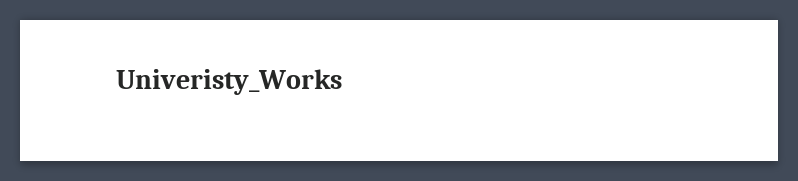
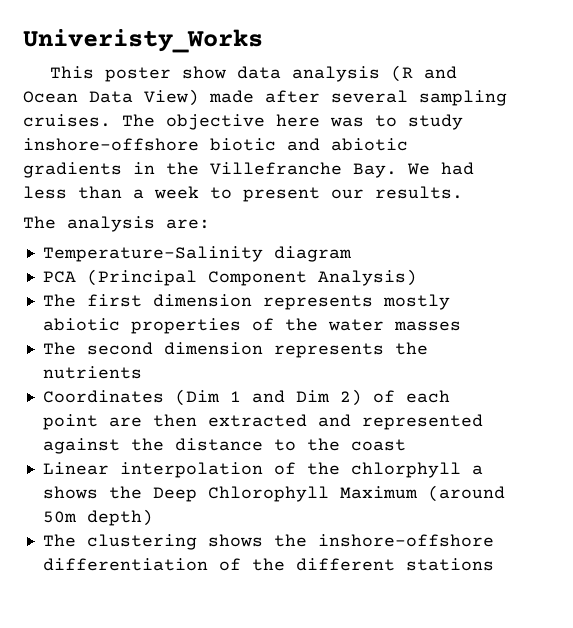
+ This poster show data analysis (R and Ocean Data View) made after several sampling cruises. The objective here was to study inshore-offshore biotic and abiotic gradients in the Villefranche Bay. We had less than a week to present our results.
+ The analysis are:
+ Temperature-Salinity diagram
+ PCA (Principal Component Analysis)
+ The first dimension represents mostly abiotic properties of the water masses
+ The second dimension represents the nutrients
+ Coordinates (Dim 1 and Dim 2) of each point are then extracted and represented against the distance to the coast
+ Linear interpolation of the chlorphyll a shows the Deep Chlorophyll Maximum (around 50m depth)
+ The clustering shows the inshore-offshore differentiation of the different stations

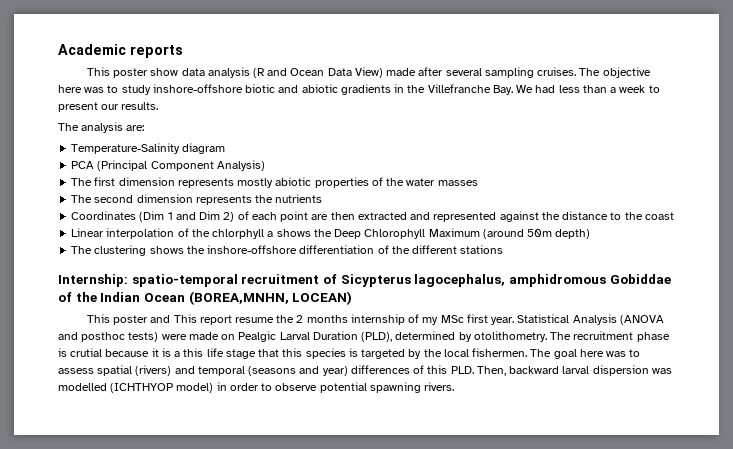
- Univeristy_Works
+ Academic reports
+ Internship: spatio-temporal recruitment of Sicypterus lagocephalus, amphidromous Gobiddae of the Indian Ocean (BOREA,MNHN, LOCEAN)
+ This poster and This report resume the 2 months internship of my MSc first year. Statistical Analysis (ANOVA and posthoc tests) were made on Pealgic Larval Duration (PLD), determined by otolithometry. The recruitment phase is crutial because it is a this life stage that this species is targeted by the local fishermen. The goal here was to assess spatial (rivers) and temporal (seasons and year) differences of this PLD. Then, backward larval dispersion was modelled (ICHTHYOP model) in order to observe potential spawning rivers.

